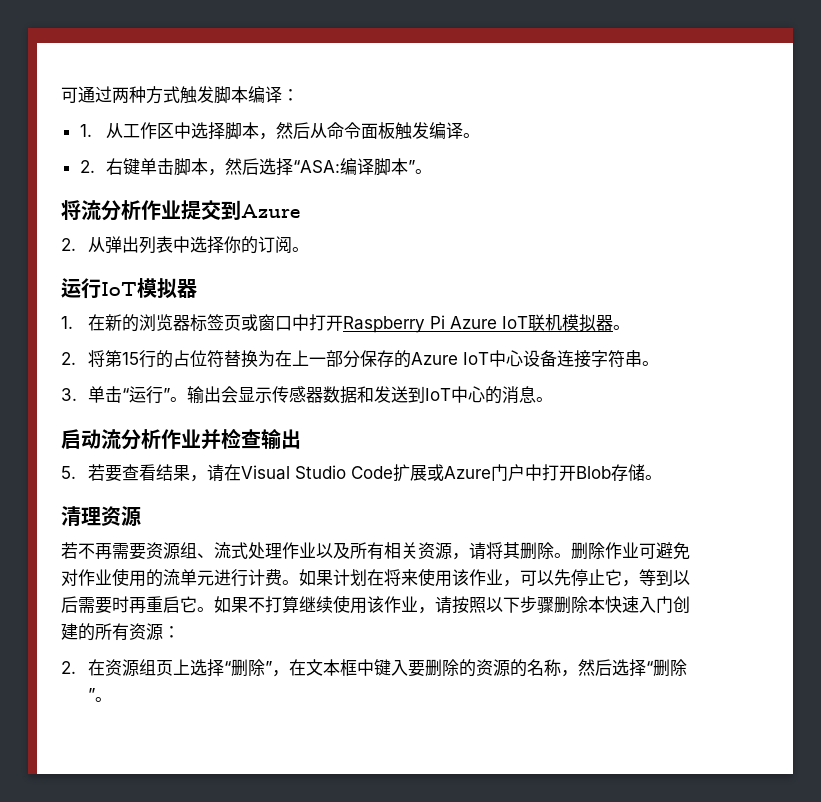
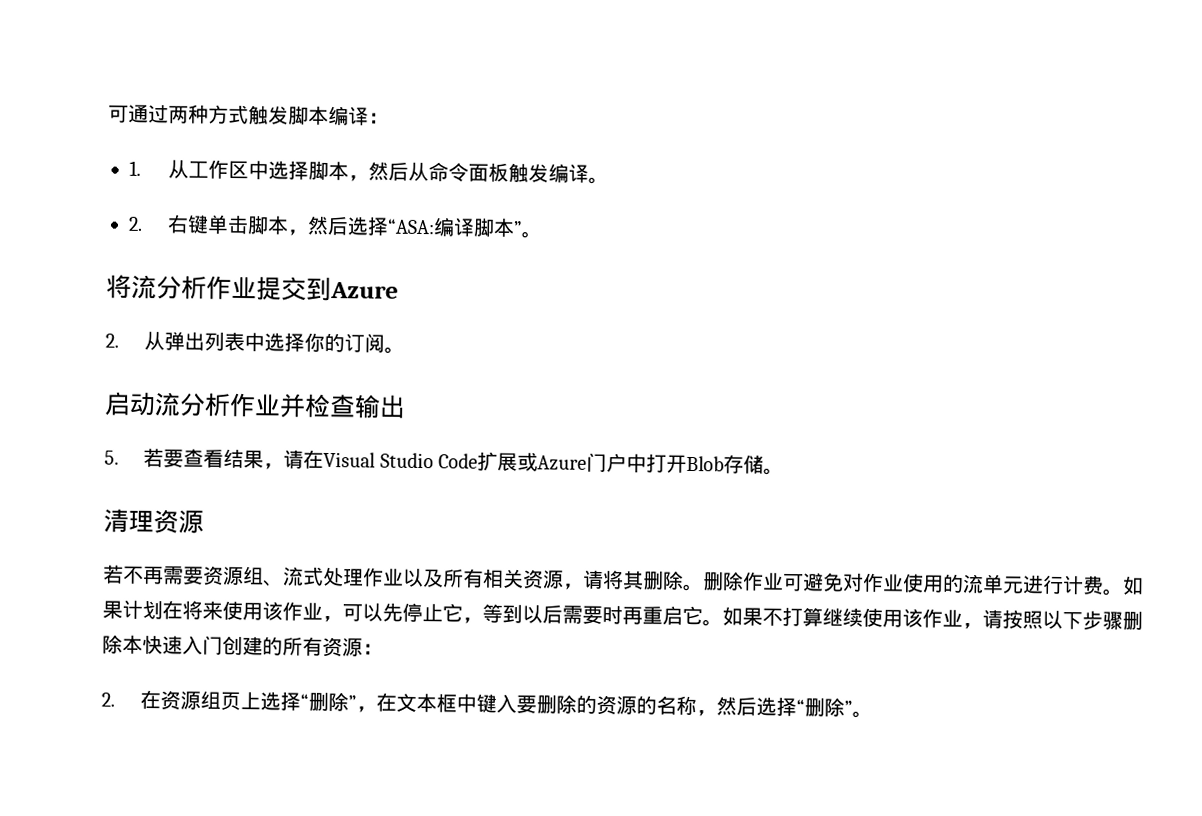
- 运行IoT模拟器
- 1.在新的浏览器标签页或窗口中打开Raspberry Pi Azure IoT联机模拟器。
- 2.将第15行的占位符替换为在上一部分保存的Azure IoT中心设备连接字符串。
- 3.单击“运行”。输出会显示传感器数据和发送到IoT中心的消息。

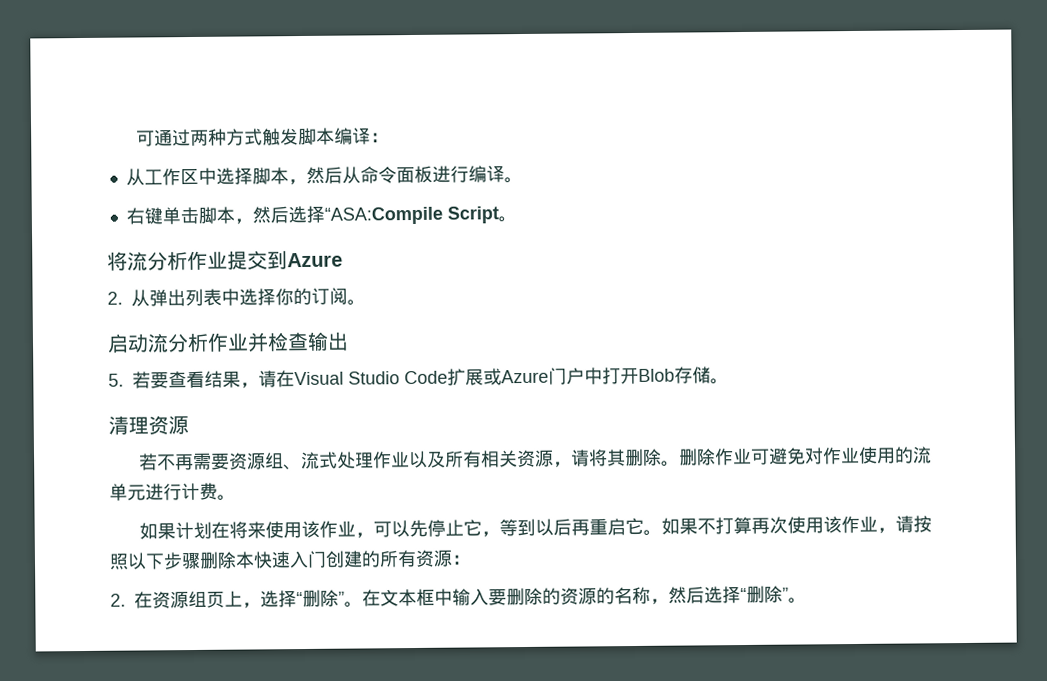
- 1.从工作区中选择脚本，然后从命令面板触发编译。
+ 从工作区中选择脚本，然后从命令面板进行编译。
- 2.右键单击脚本，然后选择“ASA:编译脚本”。
+ 右键单击脚本，然后选择“ASA:Compile Script。
- 删除作业可避免对作业使用的流单元进行计费。如果计划在将来使用该作业，可以先停止它，等到以后需要时再重启它。
+ 删除作业可避免对作业使用的流单元进行计费。
+ 如果计划在将来使用该作业，可以先停止它，等到以后再重启它。
- 如果不打算继续使用该作业，请按照以下步骤删除本快速入门创建的所有资源：
+ 如果不打算再次使用该作业，请按照以下步骤删除本快速入门创建的所有资源：
- 2.在资源组页上选择“删除”，在文本框中键入要删除的资源的名称，然后选择“删除”。
+ 2.在资源组页上，选择“删除”。在文本框中输入要删除的资源的名称，然后选择“删除”。

